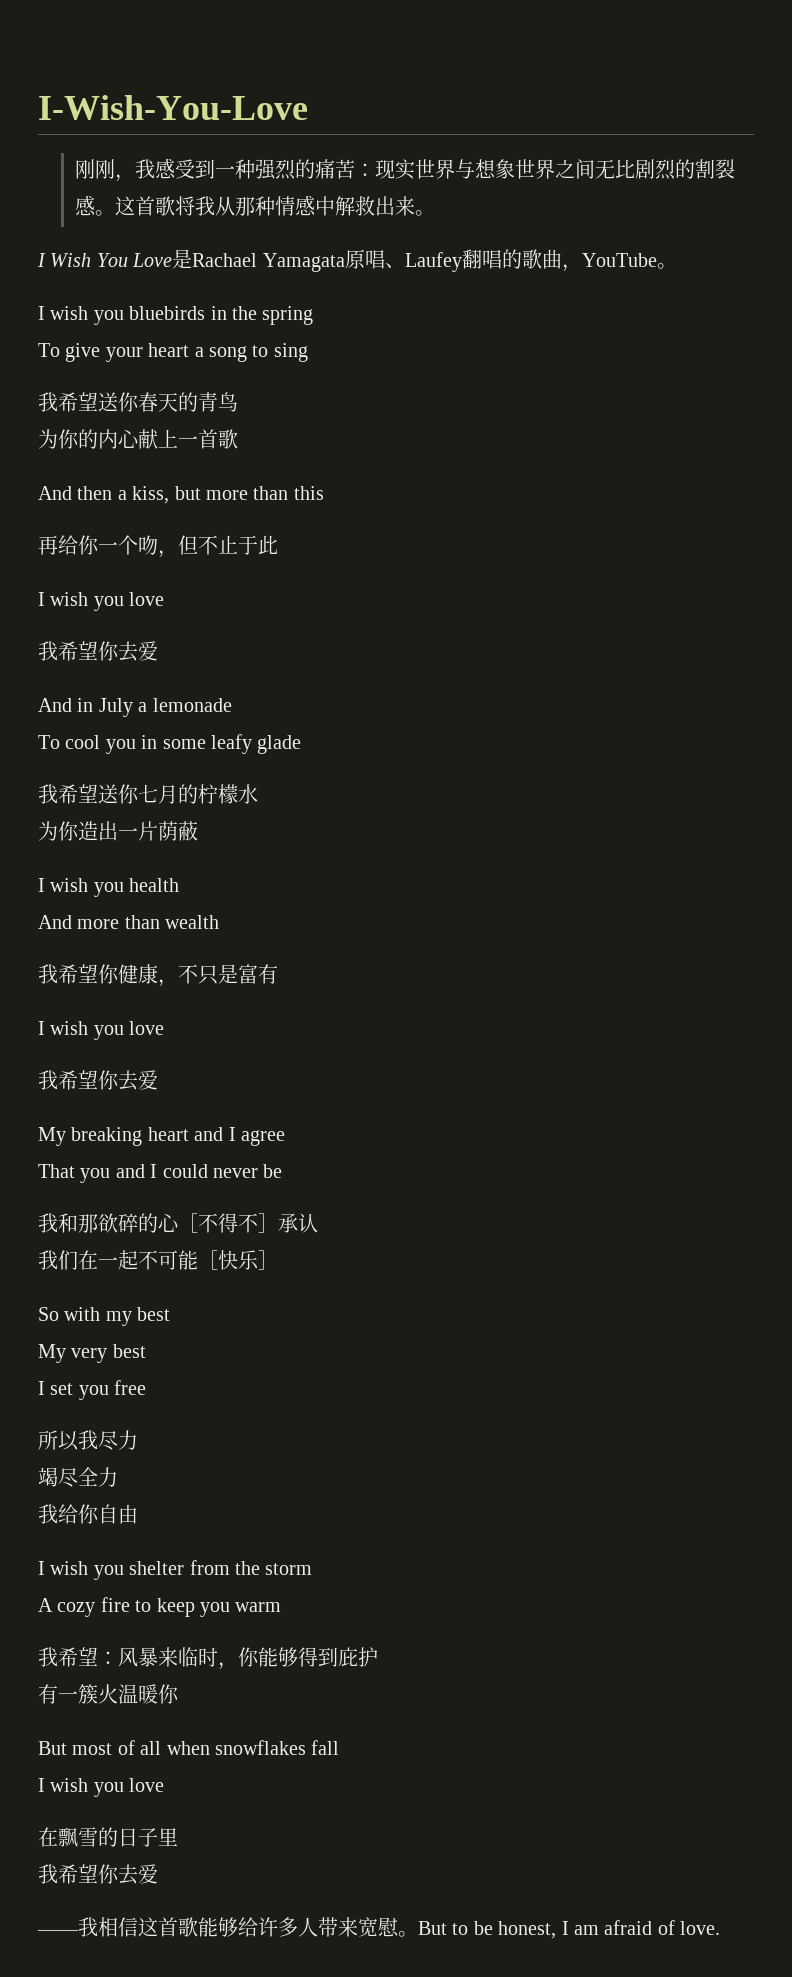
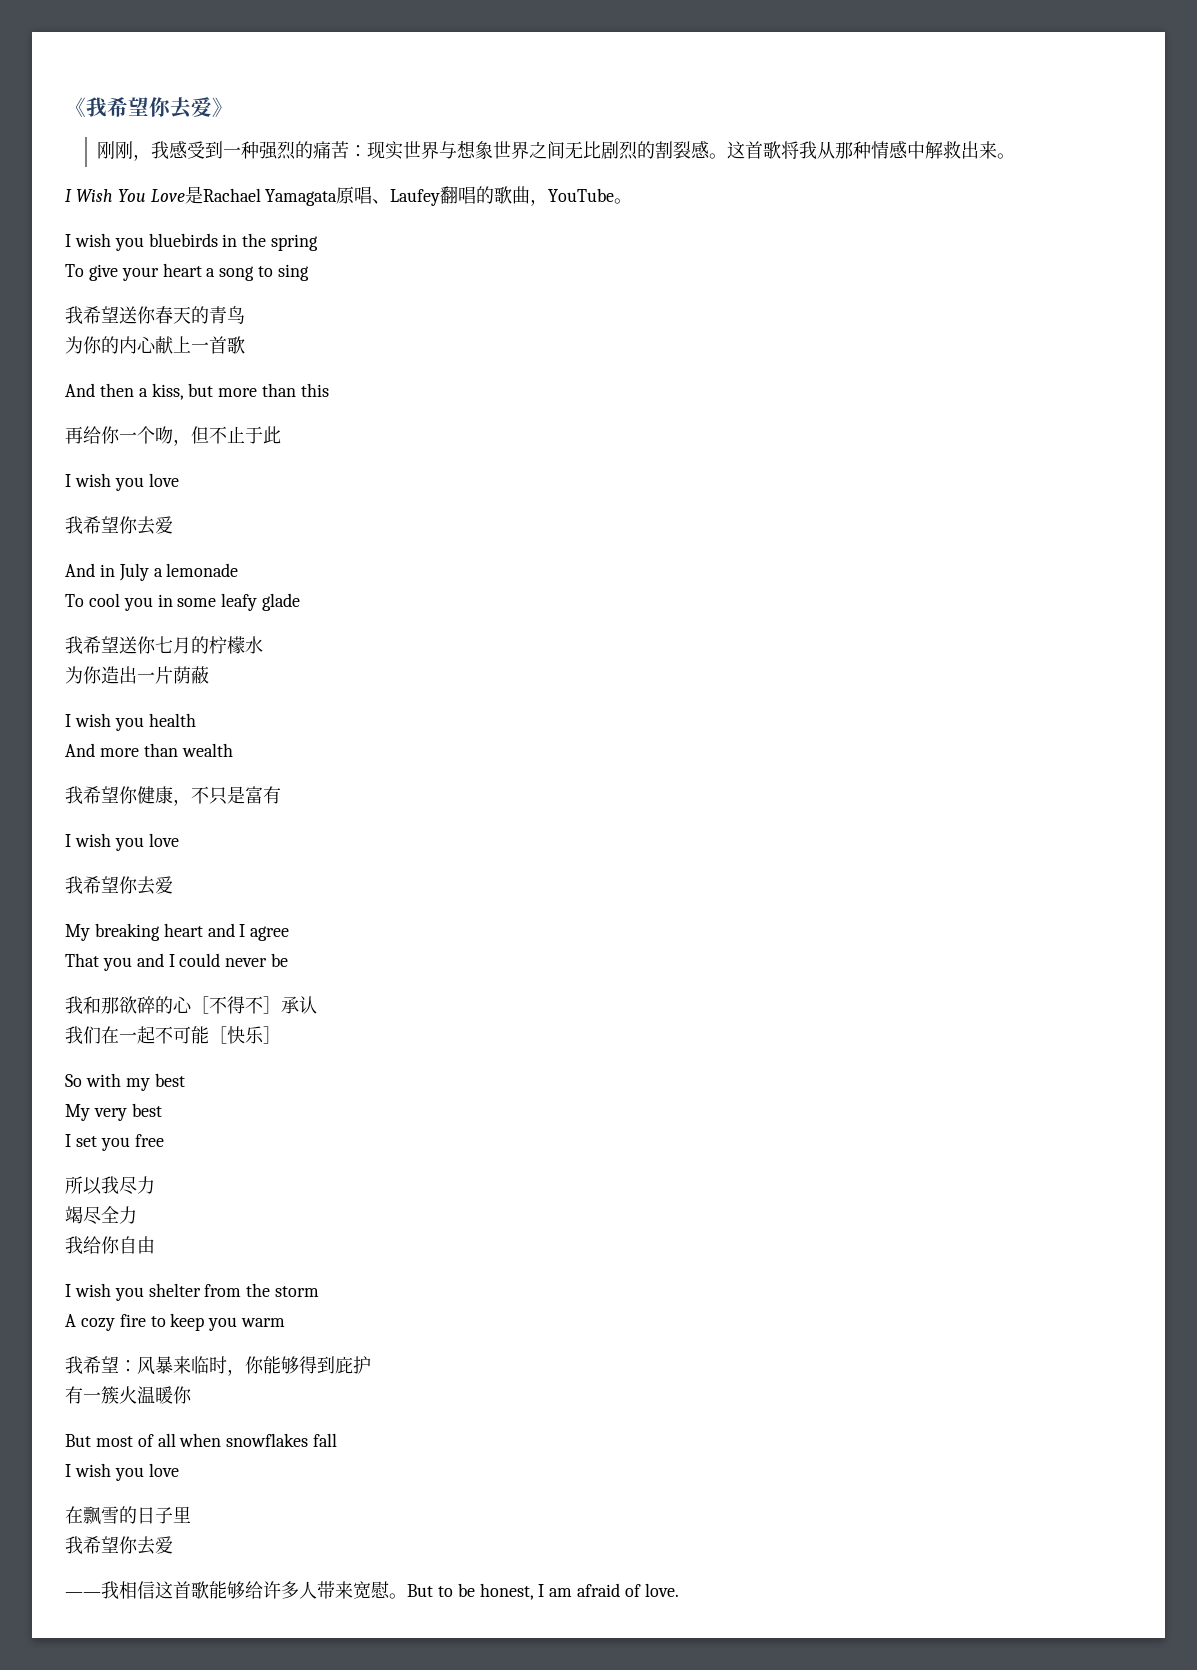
- I-Wish-You-Love
+ 《我希望你去爱》

